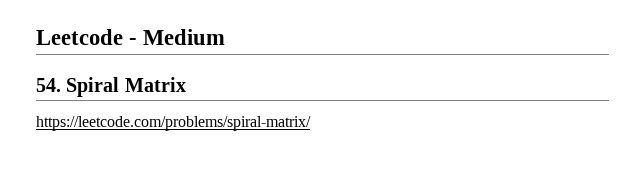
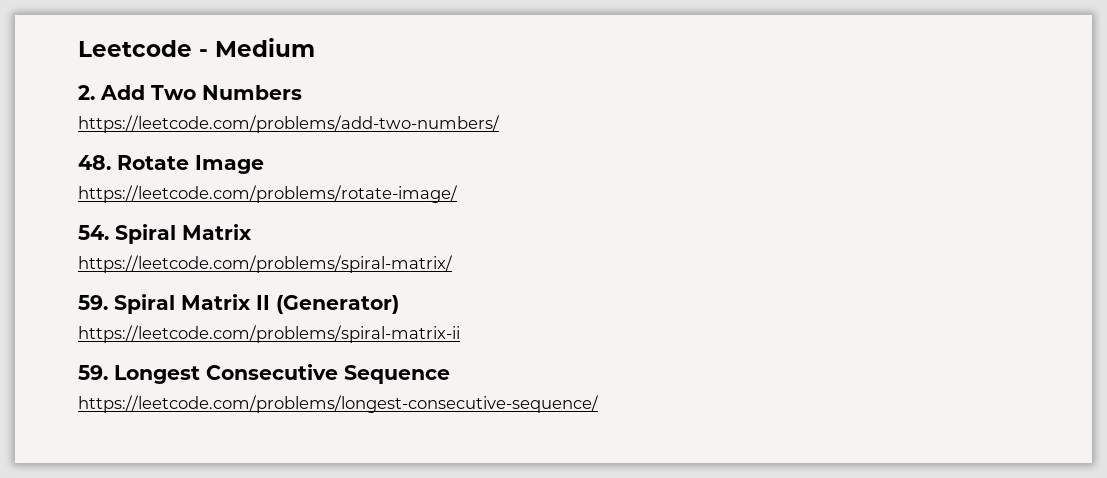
+ 2. Add Two Numbers
+ https://leetcode.com/problems/add-two-numbers/
+ 48. Rotate Image
+ https://leetcode.com/problems/rotate-image/
  54. Spiral Matrix
  https://leetcode.com/problems/spiral-matrix/
+ 59. Spiral Matrix II (Generator)
+ https://leetcode.com/problems/spiral-matrix-ii
+ 59. Longest Consecutive Sequence
+ https://leetcode.com/problems/longest-consecutive-sequence/

